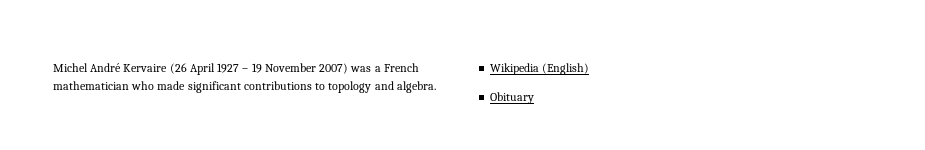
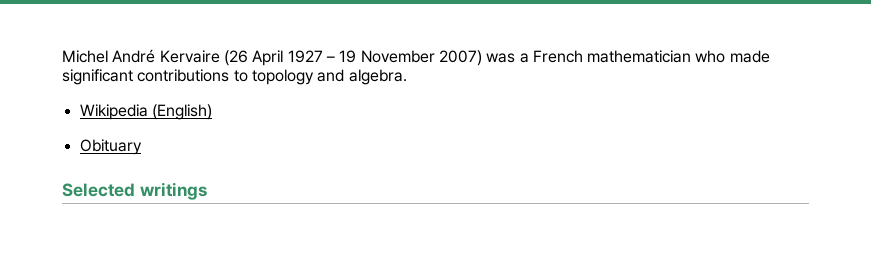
+ Selected writings

